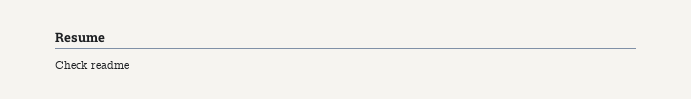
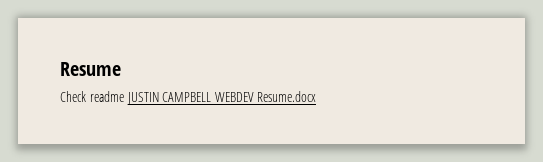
- Check readme
+ Check readme JUSTIN CAMPBELL WEBDEV Resume.docx

